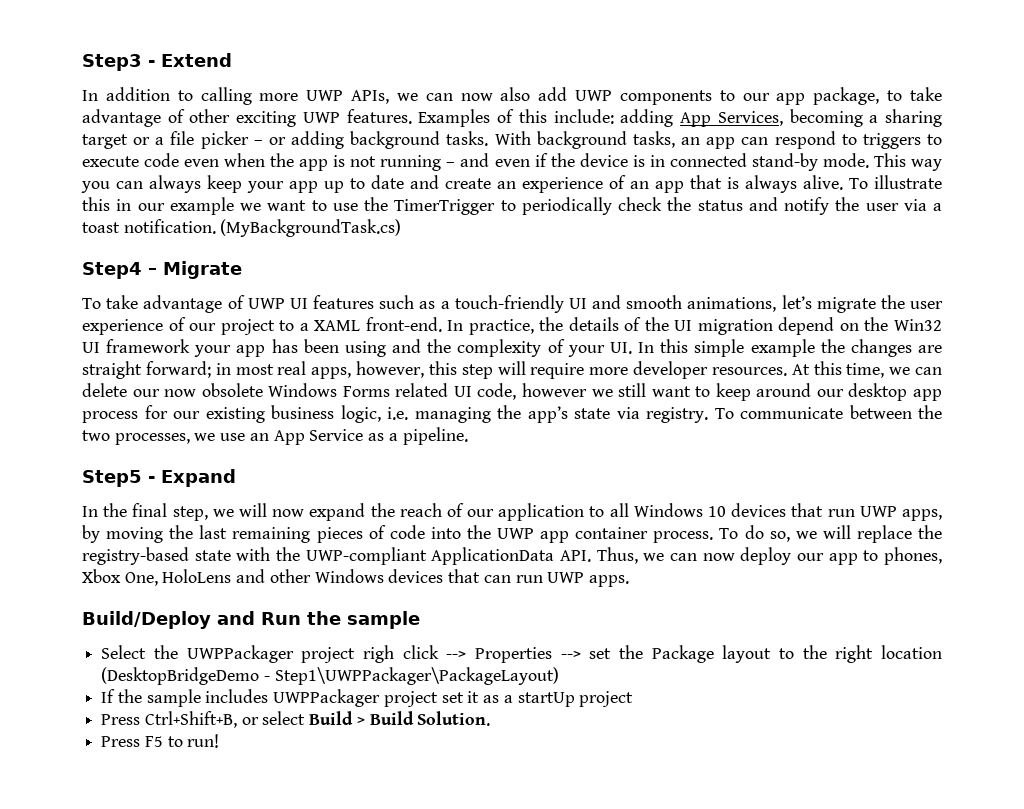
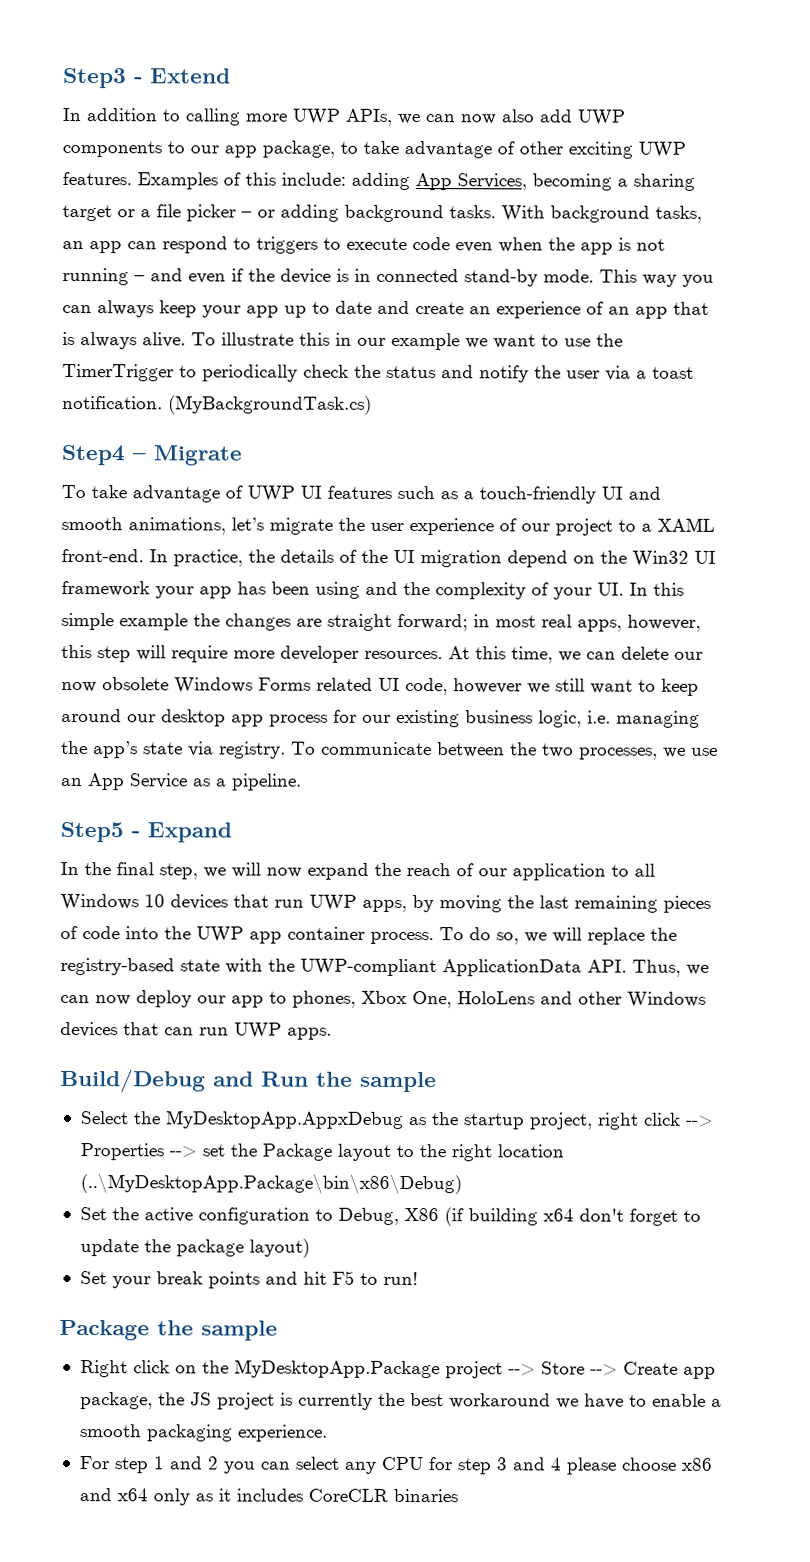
- Build/Deploy and Run the sample
+ Build/Debug and Run the sample
- Select the UWPPackager project righ click --> Properties --> set the Package layout to the right location (DesktopBridgeDemo - Step1\UWPPackager\PackageLayout)
- If the sample includes UWPPackager project set it as a startUp project
- Press Ctrl+Shift+B, or select Build > Build Solution.
- Press F5 to run!
+ Select the MyDesktopApp.AppxDebug as the startup project, right click --> Properties --> set the Package layout to the right location (..\MyDesktopApp.Package\bin\x86\Debug)
+ Set the active configuration to Debug, X86 (if building x64 don't forget to update the package layout)
+ Set your break points and hit F5 to run!
+ Package the sample
+ Right click on the MyDesktopApp.Package project --> Store --> Create app package, the JS project is currently the best workaround we have to enable a smooth packaging experience.
+ For step 1 and 2 you can select any CPU for step 3 and 4 please choose x86 and x64 only as it includes CoreCLR binaries

